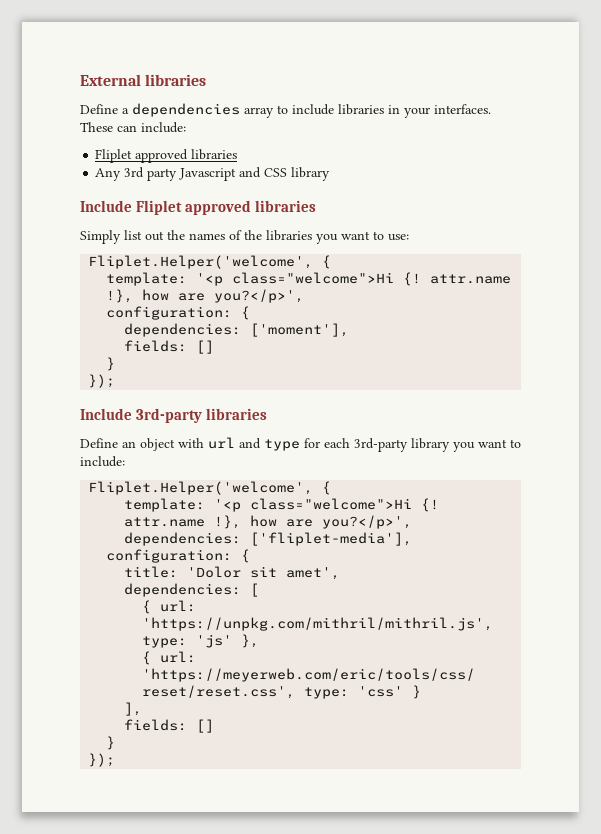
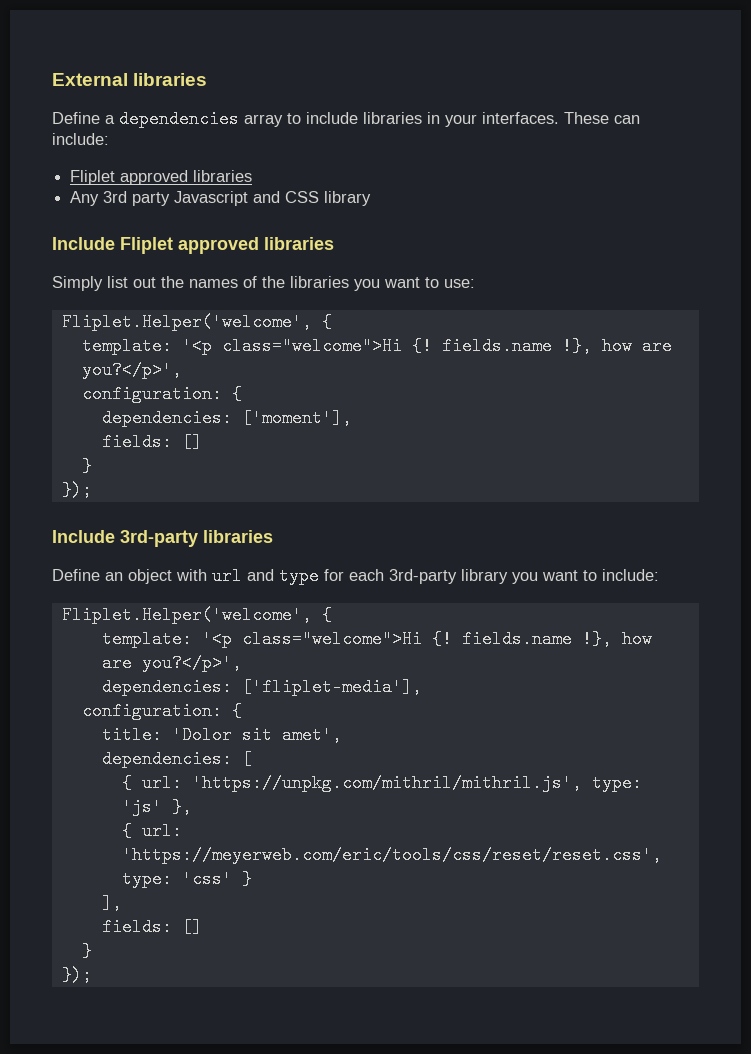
  Simply list out the names of the libraries you want to use:
  Fliplet.Helper('welcome', {
- template: '<p class="welcome">Hi {! attr.name !}, how are you?</p>',
+ template: '<p class="welcome">Hi {! fields.name !}, how are you?</p>',
  Define an object with url and type for each 3rd-party library you want to include:
  Fliplet.Helper('welcome', {
- template: '<p class="welcome">Hi {! attr.name !}, how are you?</p>',
+ template: '<p class="welcome">Hi {! fields.name !}, how are you?</p>',

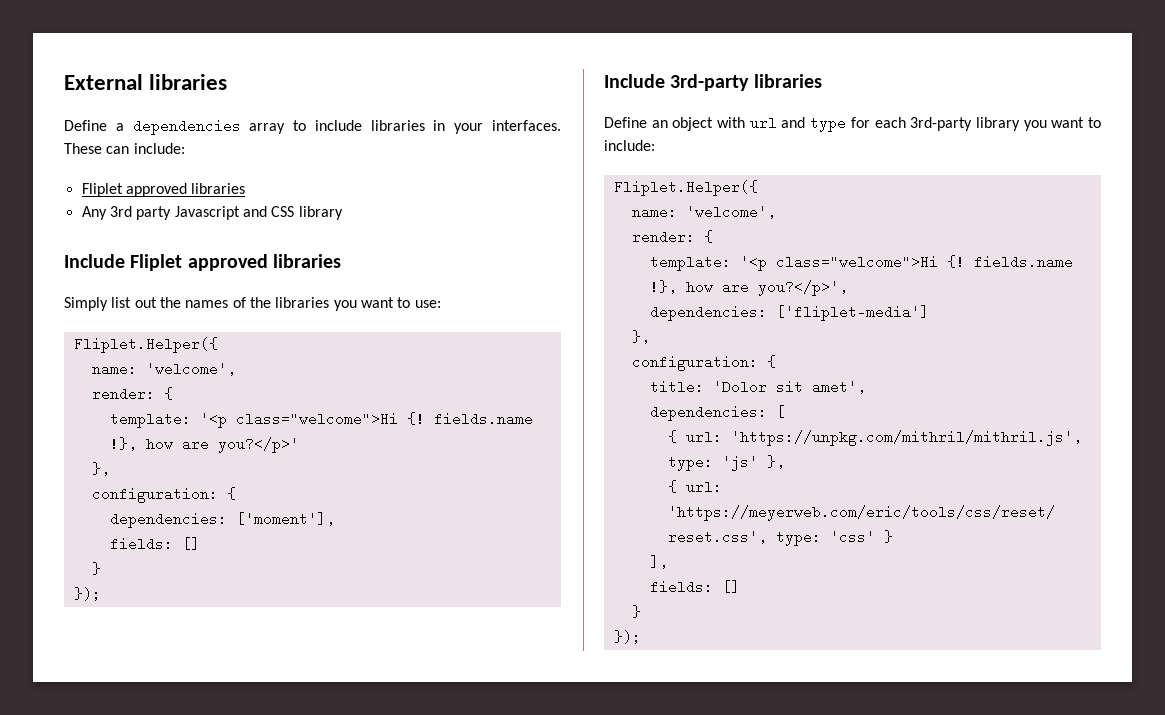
  Simply list out the names of the libraries you want to use:
- Fliplet.Helper('welcome', {
- template: '<p class="welcome">Hi {! fields.name !}, how are you?</p>',
+ Fliplet.Helper({
+ name: 'welcome',
+ render: {
+ template: '<p class="welcome">Hi {! fields.name !}, how are you?</p>'
+ },
  Define an object with url and type for each 3rd-party library you want to include:
- Fliplet.Helper('welcome', {
+ Fliplet.Helper({
+ name: 'welcome',
+ render: {
- dependencies: ['fliplet-media'],
+ dependencies: ['fliplet-media']
+ },

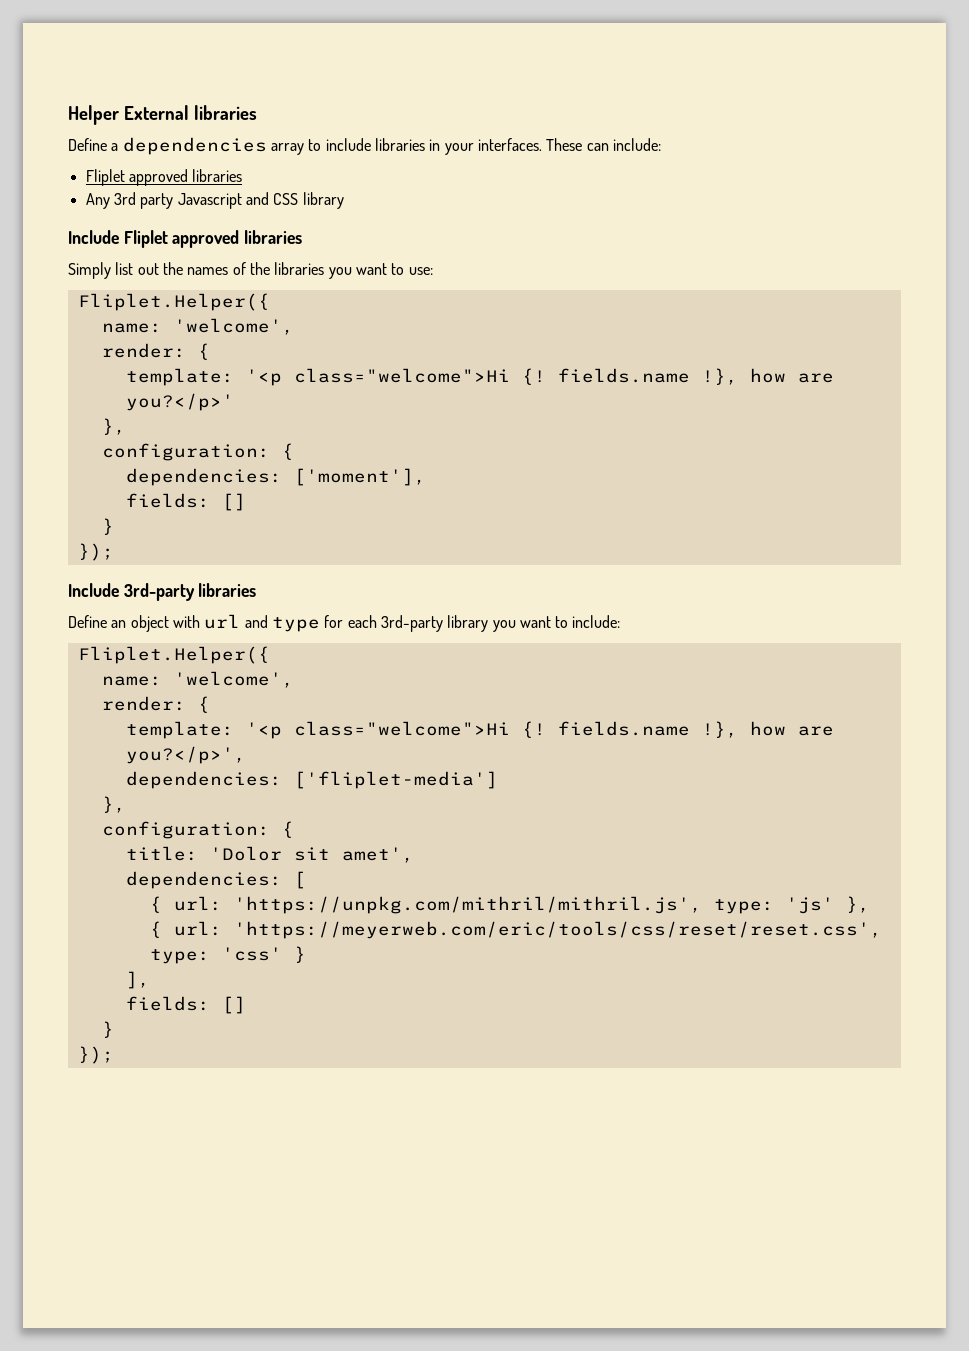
- External libraries
+ Helper External libraries

